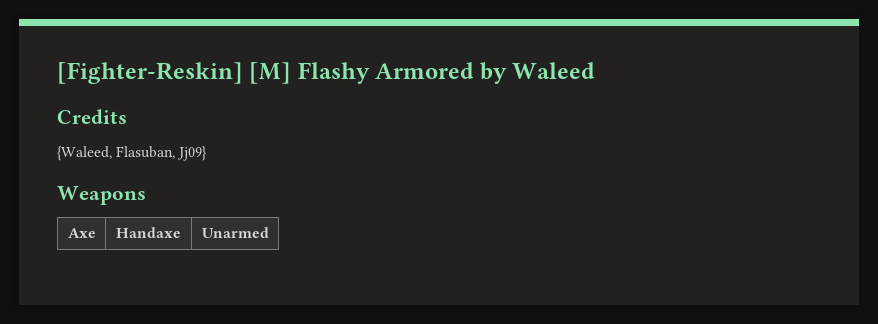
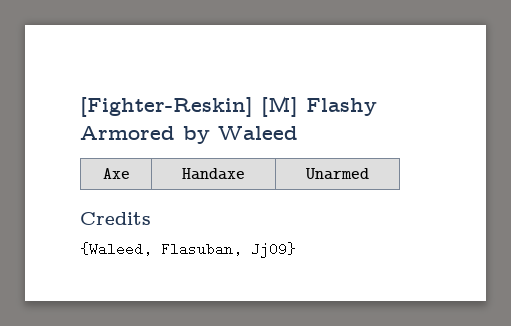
+ Axe | Handaxe | Unarmed
- Weapons
- Axe | Handaxe | Unarmed

